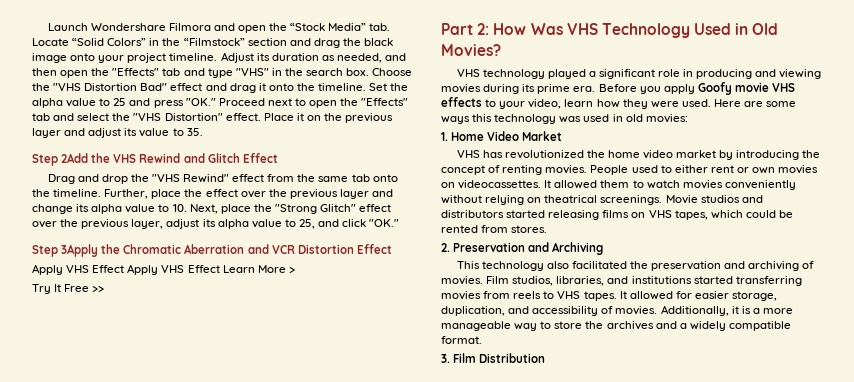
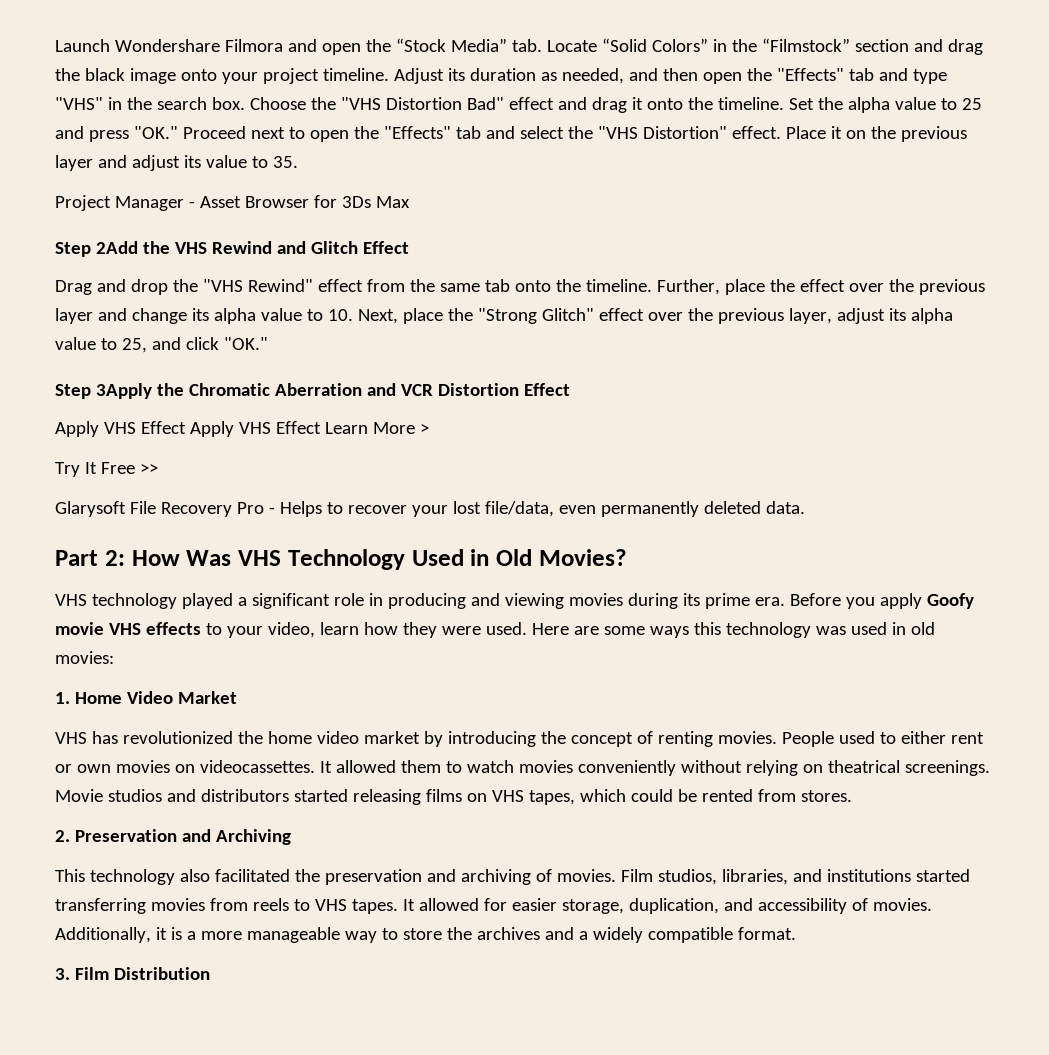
+ Project Manager - Asset Browser for 3Ds Max
+ Glarysoft File Recovery Pro - Helps to recover your lost file/data, even permanently deleted data.

